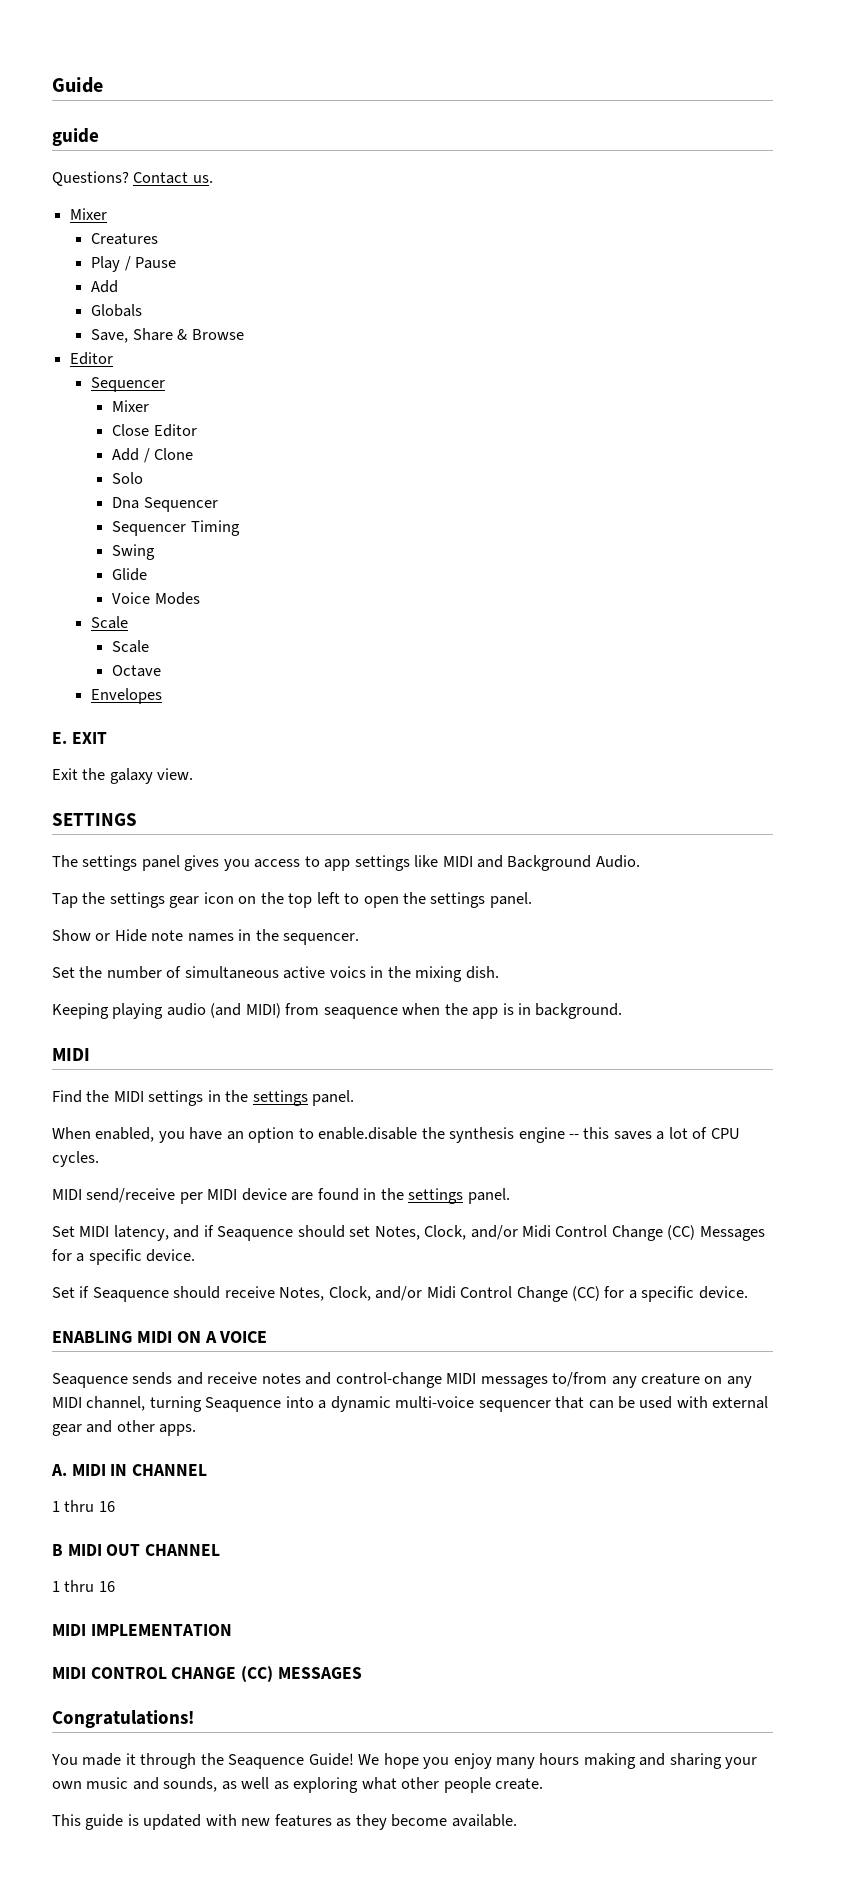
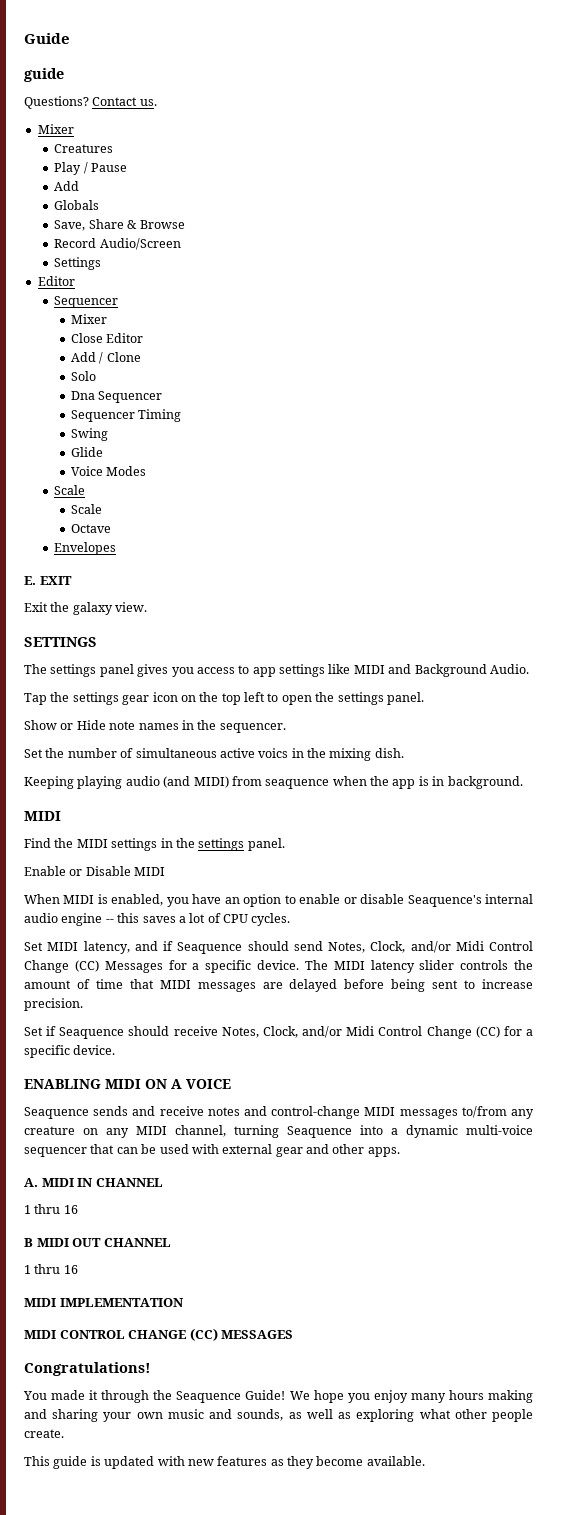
+ Record Audio/Screen
+ Settings
+ Enable or Disable MIDI
- When enabled, you have an option to enable.disable the synthesis engine -- this saves a lot of CPU cycles.
+ When MIDI is enabled, you have an option to enable or disable Seaquence's internal audio engine -- this saves a lot of CPU cycles.
- MIDI send/receive per MIDI device are found in the settings panel.
- Set MIDI latency, and if Seaquence should set Notes, Clock, and/or Midi Control Change (CC) Messages for a specific device.
+ Set MIDI latency, and if Seaquence should send Notes, Clock, and/or Midi Control Change (CC) Messages for a specific device. The MIDI latency slider controls the amount of time that MIDI messages are delayed before being sent to increase precision.

